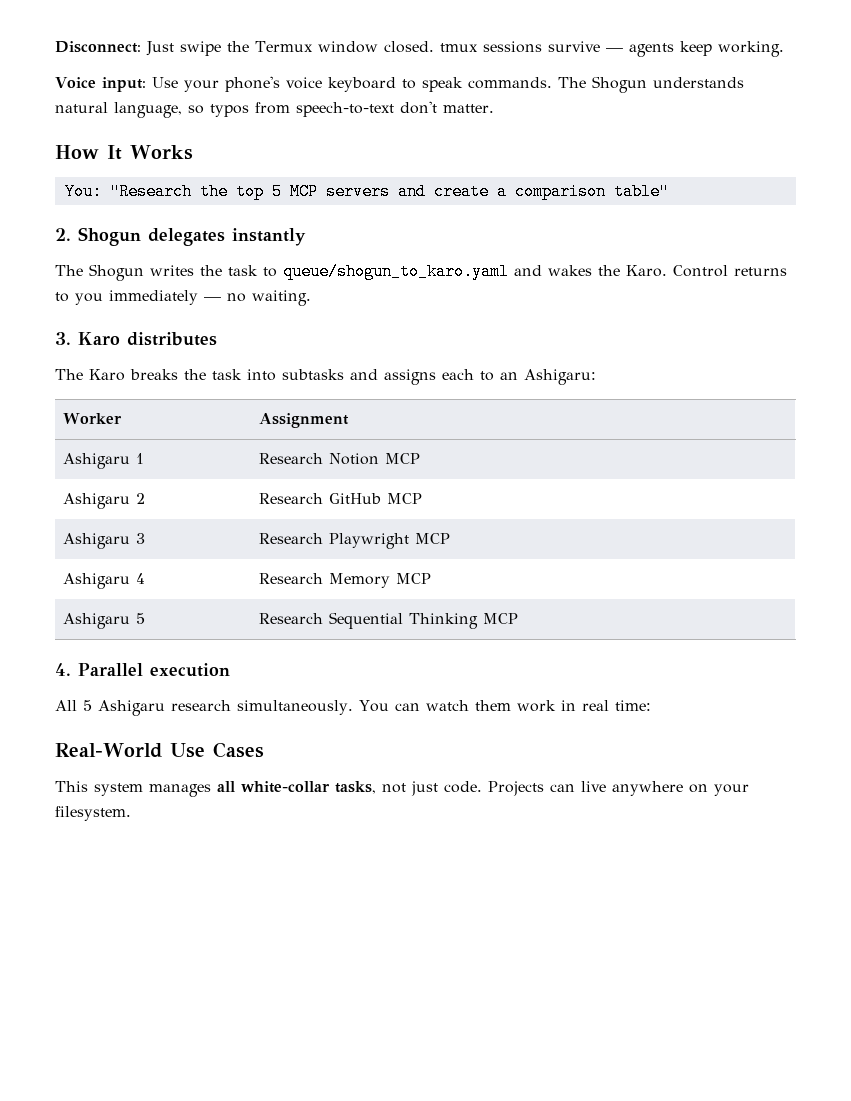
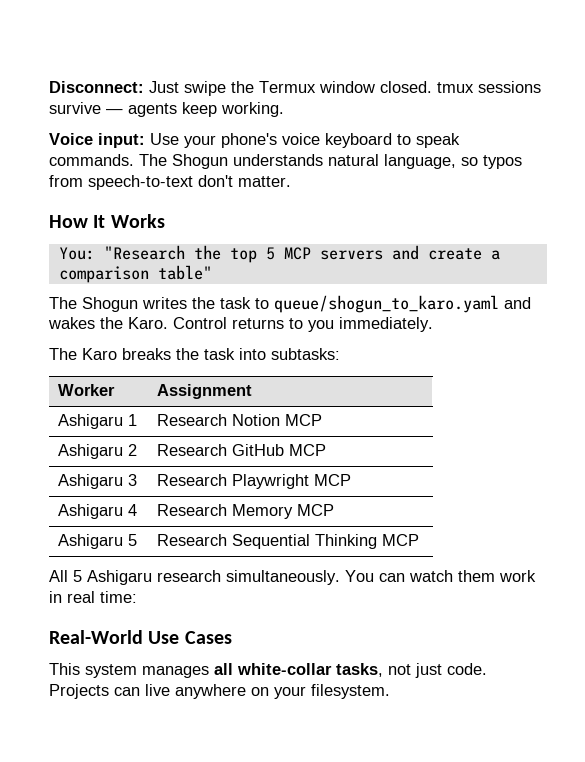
- 2. Shogun delegates instantly
- Control returns to you immediately — no waiting.
- 3. Karo distributes
+ Control returns to you immediately.
- The Karo breaks the task into subtasks and assigns each to an Ashigaru:
+ The Karo breaks the task into subtasks:
- 4. Parallel execution

